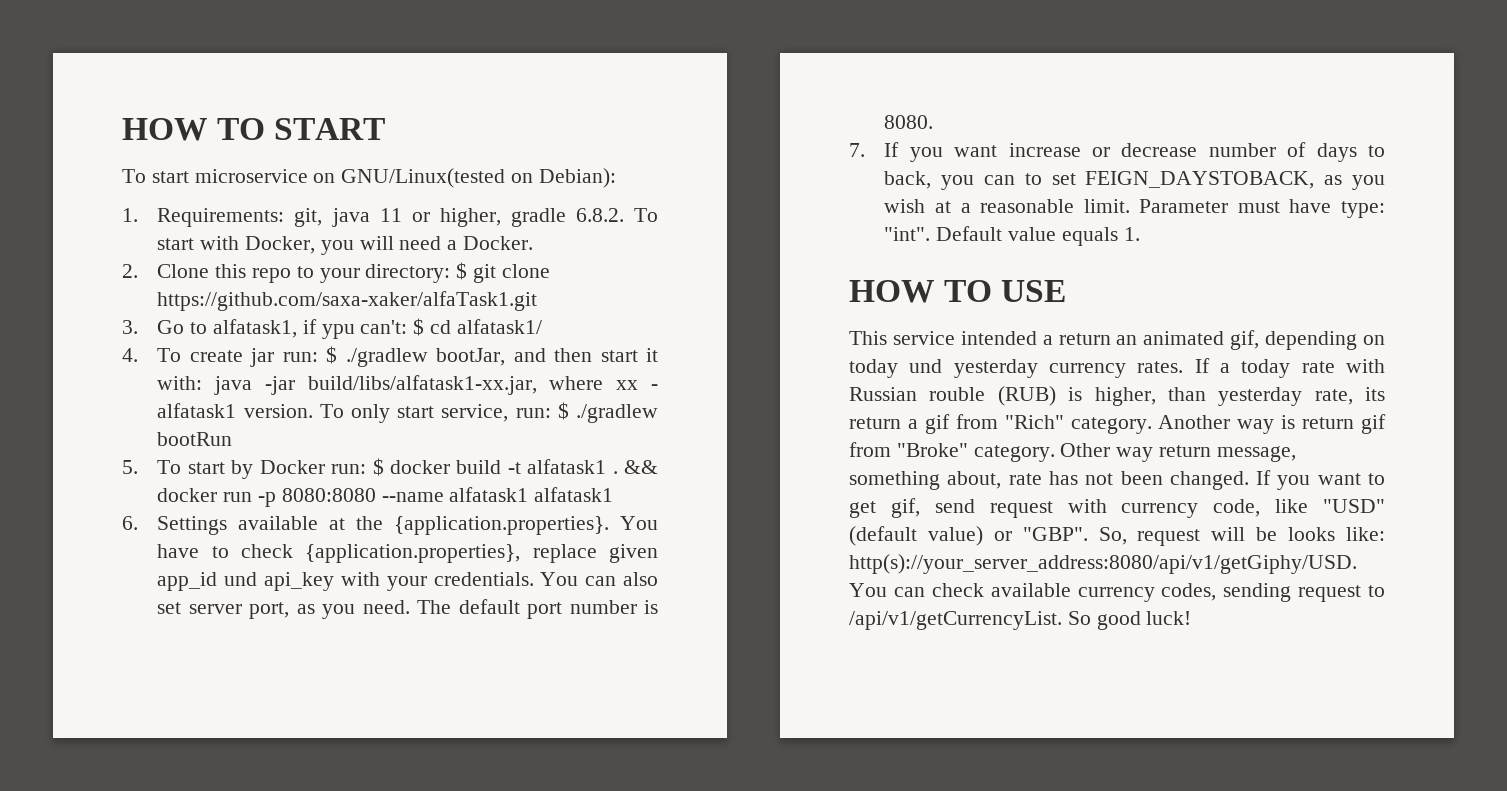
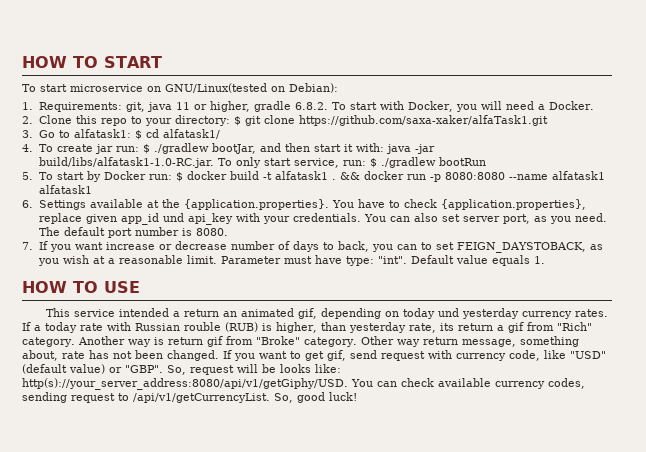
- 3. Go to alfatask1, if ypu can't: $ cd alfatask1/
+ 3. Go to alfatask1: $ cd alfatask1/
- 4. To create jar run: $ ./gradlew bootJar, and then start it with: java -jar build/libs/alfatask1-xx.jar, where xx - alfatask1 version. To only start service, run: $ ./gradlew bootRun
+ 4. To create jar run: $ ./gradlew bootJar, and then start it with: java -jar build/libs/alfatask1-1.0-RC.jar. To only start service, run: $ ./gradlew bootRun
- So good luck!
+ So, good luck!

